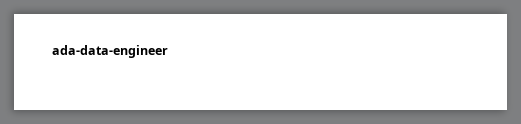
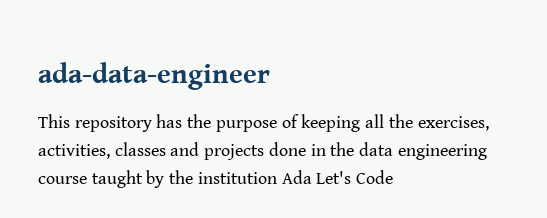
+ This repository has the purpose of keeping all the exercises, activities, classes and projects done in the data engineering course taught by the institution Ada Let's Code

